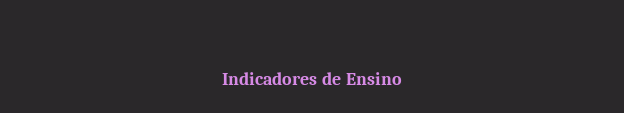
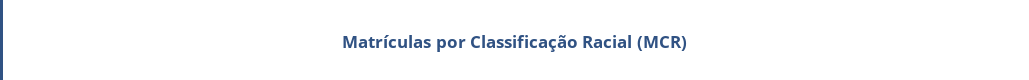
- Indicadores de Ensino
+ Matrículas por Classificação Racial (MCR)

